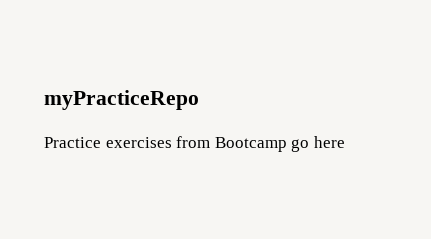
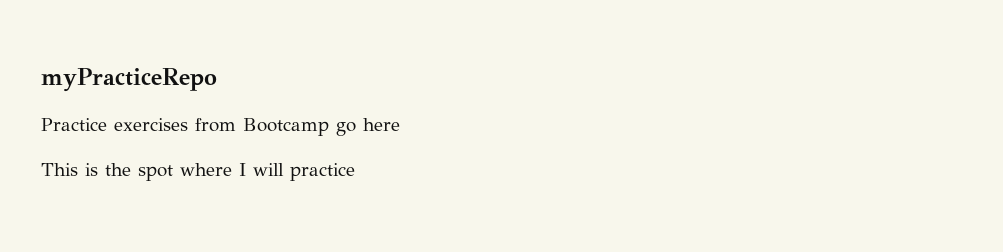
+ This is the spot where I will practice

